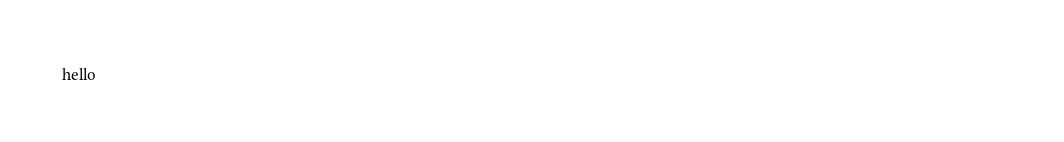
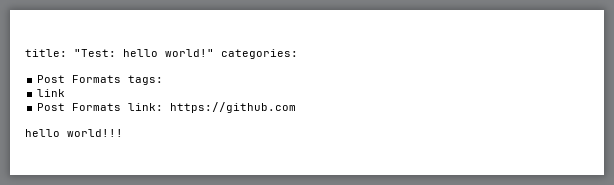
- hello
+ title: "Test: hello world!" categories:
+ Post Formats tags:
+ link
+ Post Formats link: https://github.com
+ hello world!!!

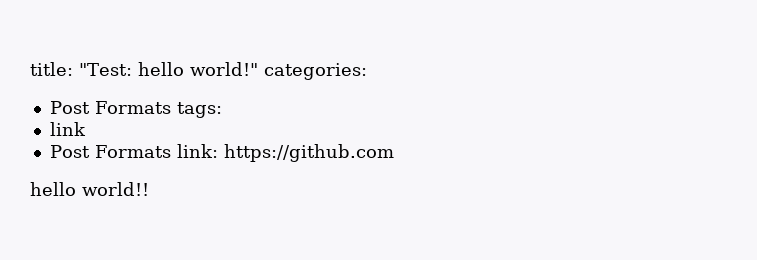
- hello world!!!
+ hello world!!

